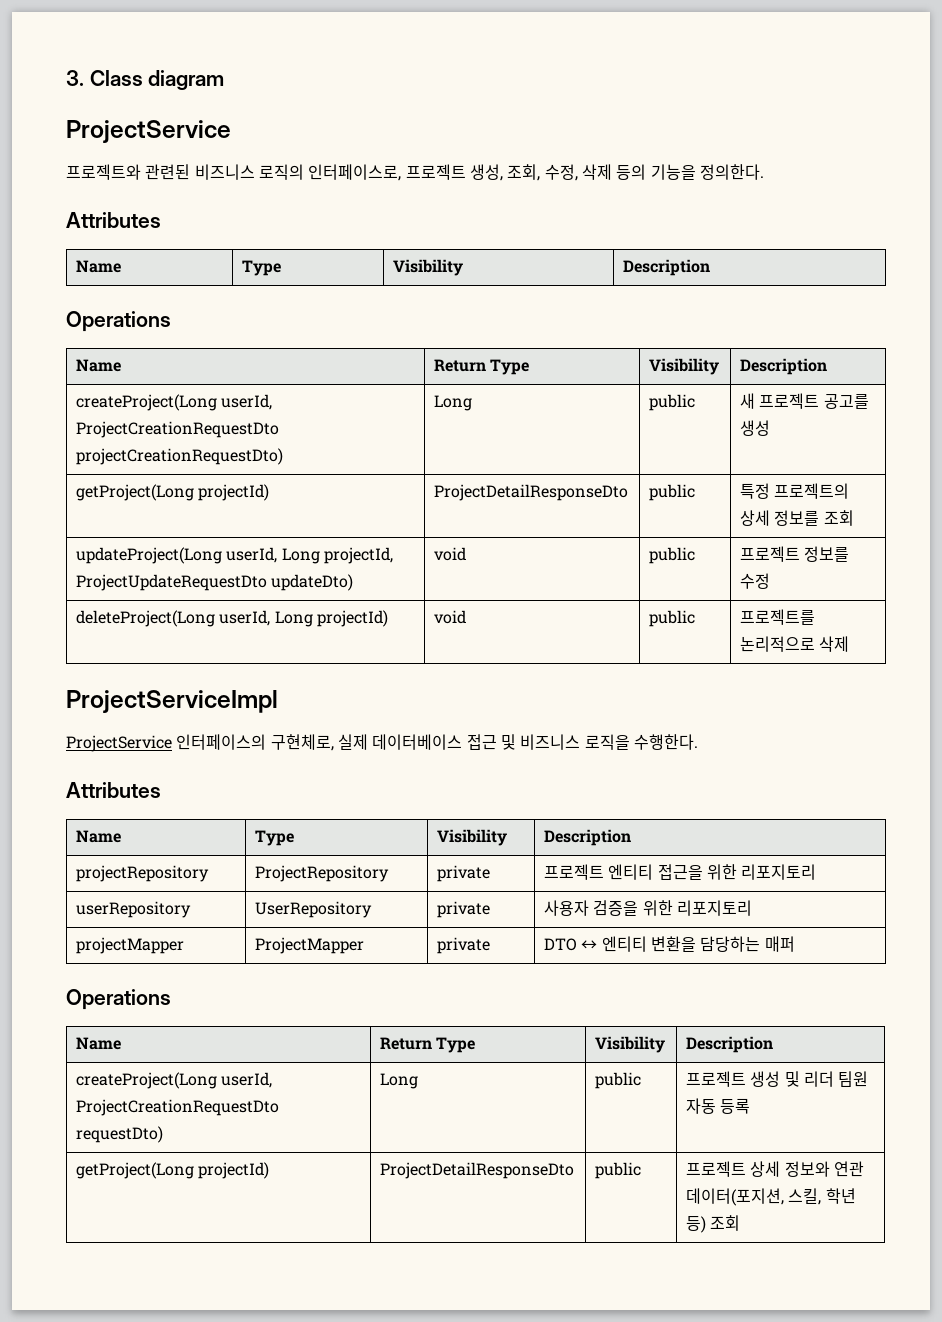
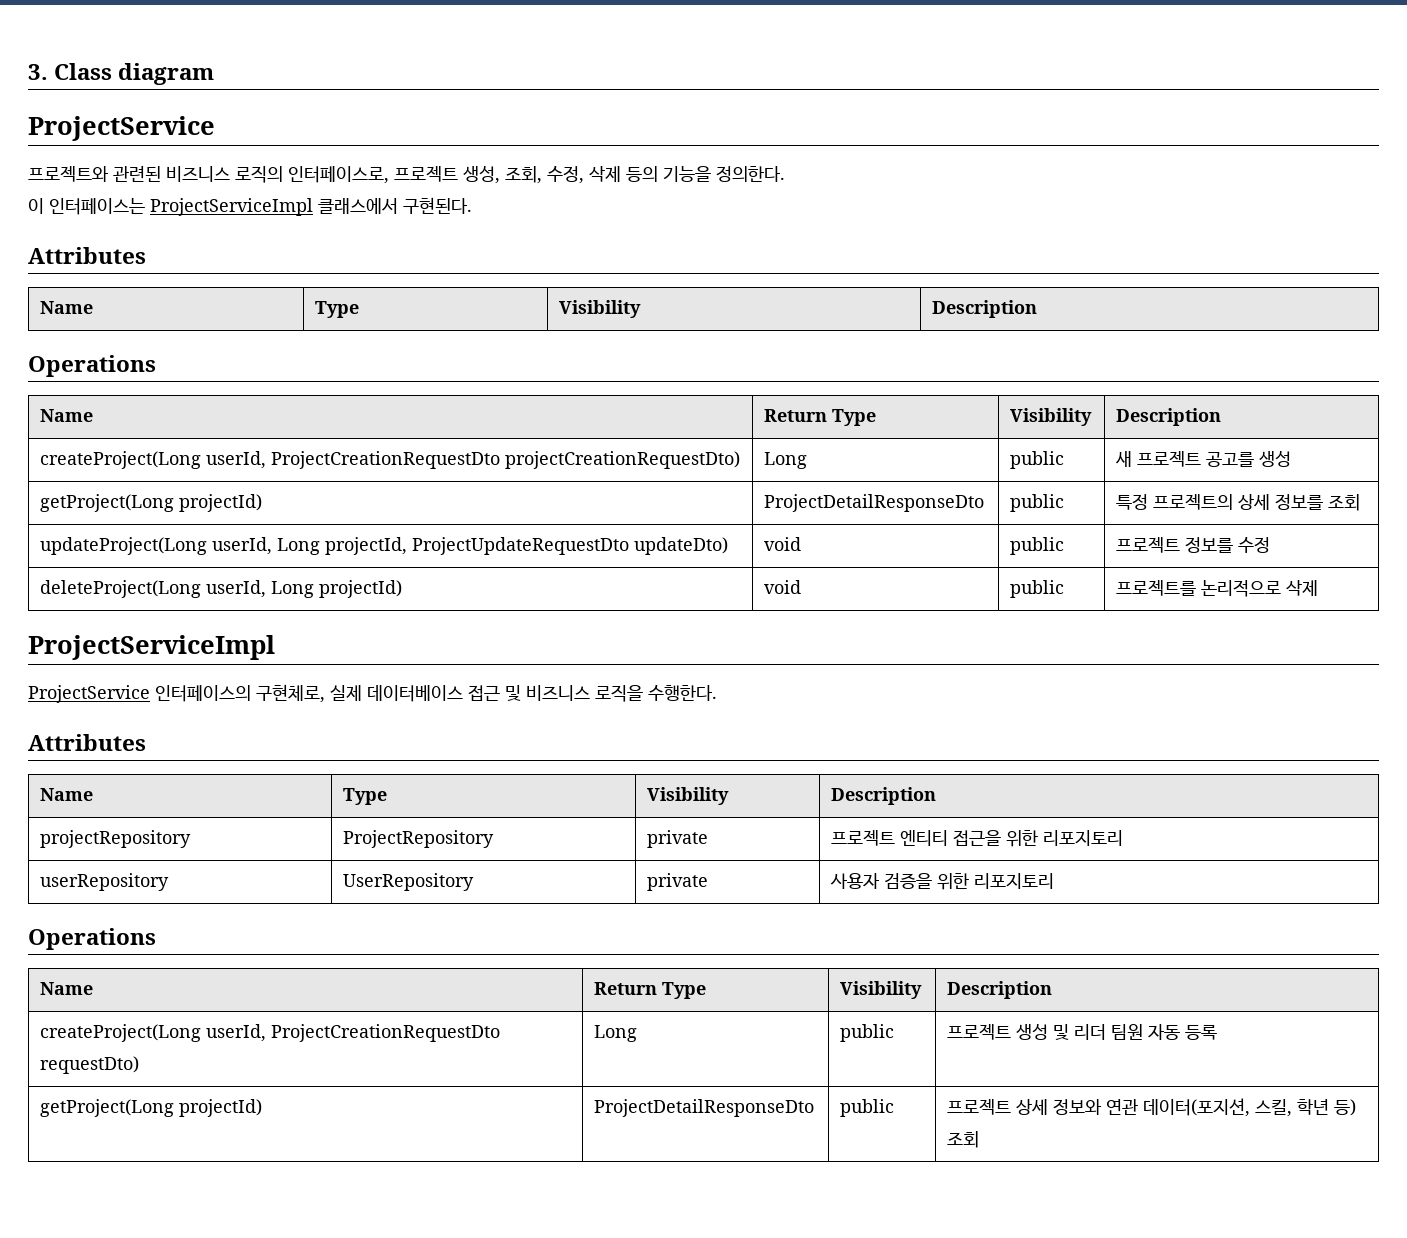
+ 이 인터페이스는 ProjectServiceImpl 클래스에서 구현된다.
- projectMapper | ProjectMapper | private | DTO ↔ 엔티티 변환을 담당하는 매퍼

